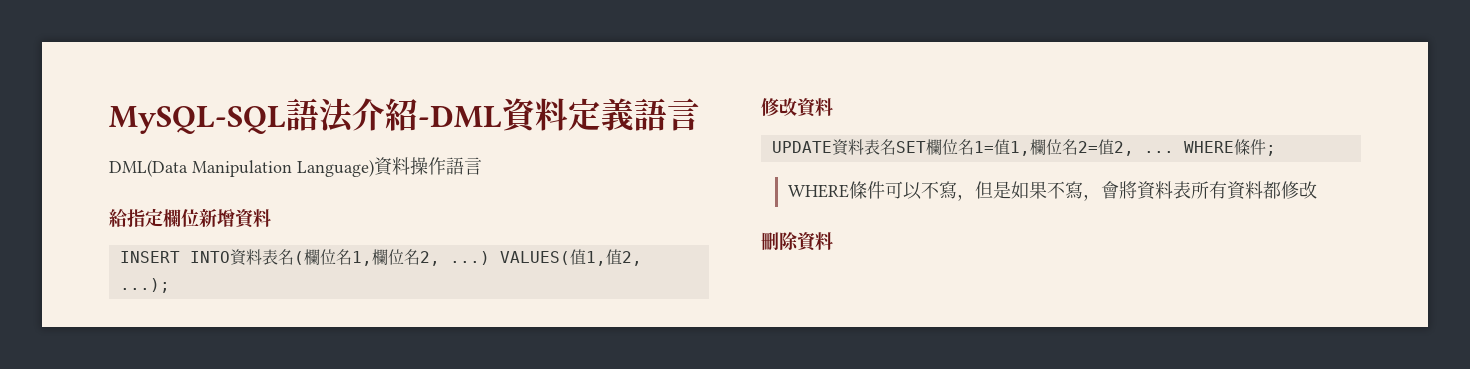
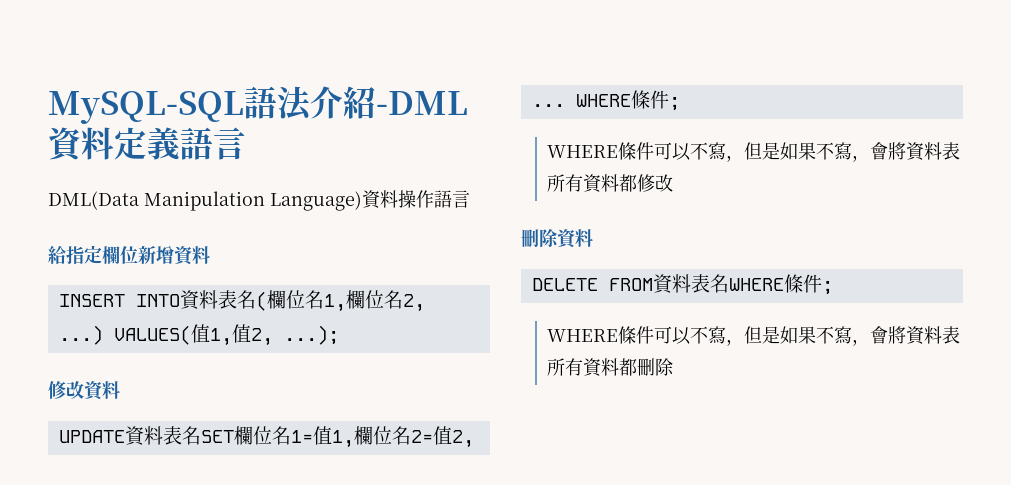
+ DELETE FROM資料表名WHERE條件;
+ WHERE條件可以不寫，但是如果不寫，會將資料表所有資料都刪除

